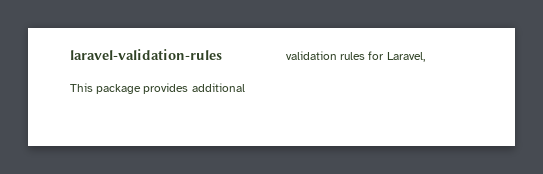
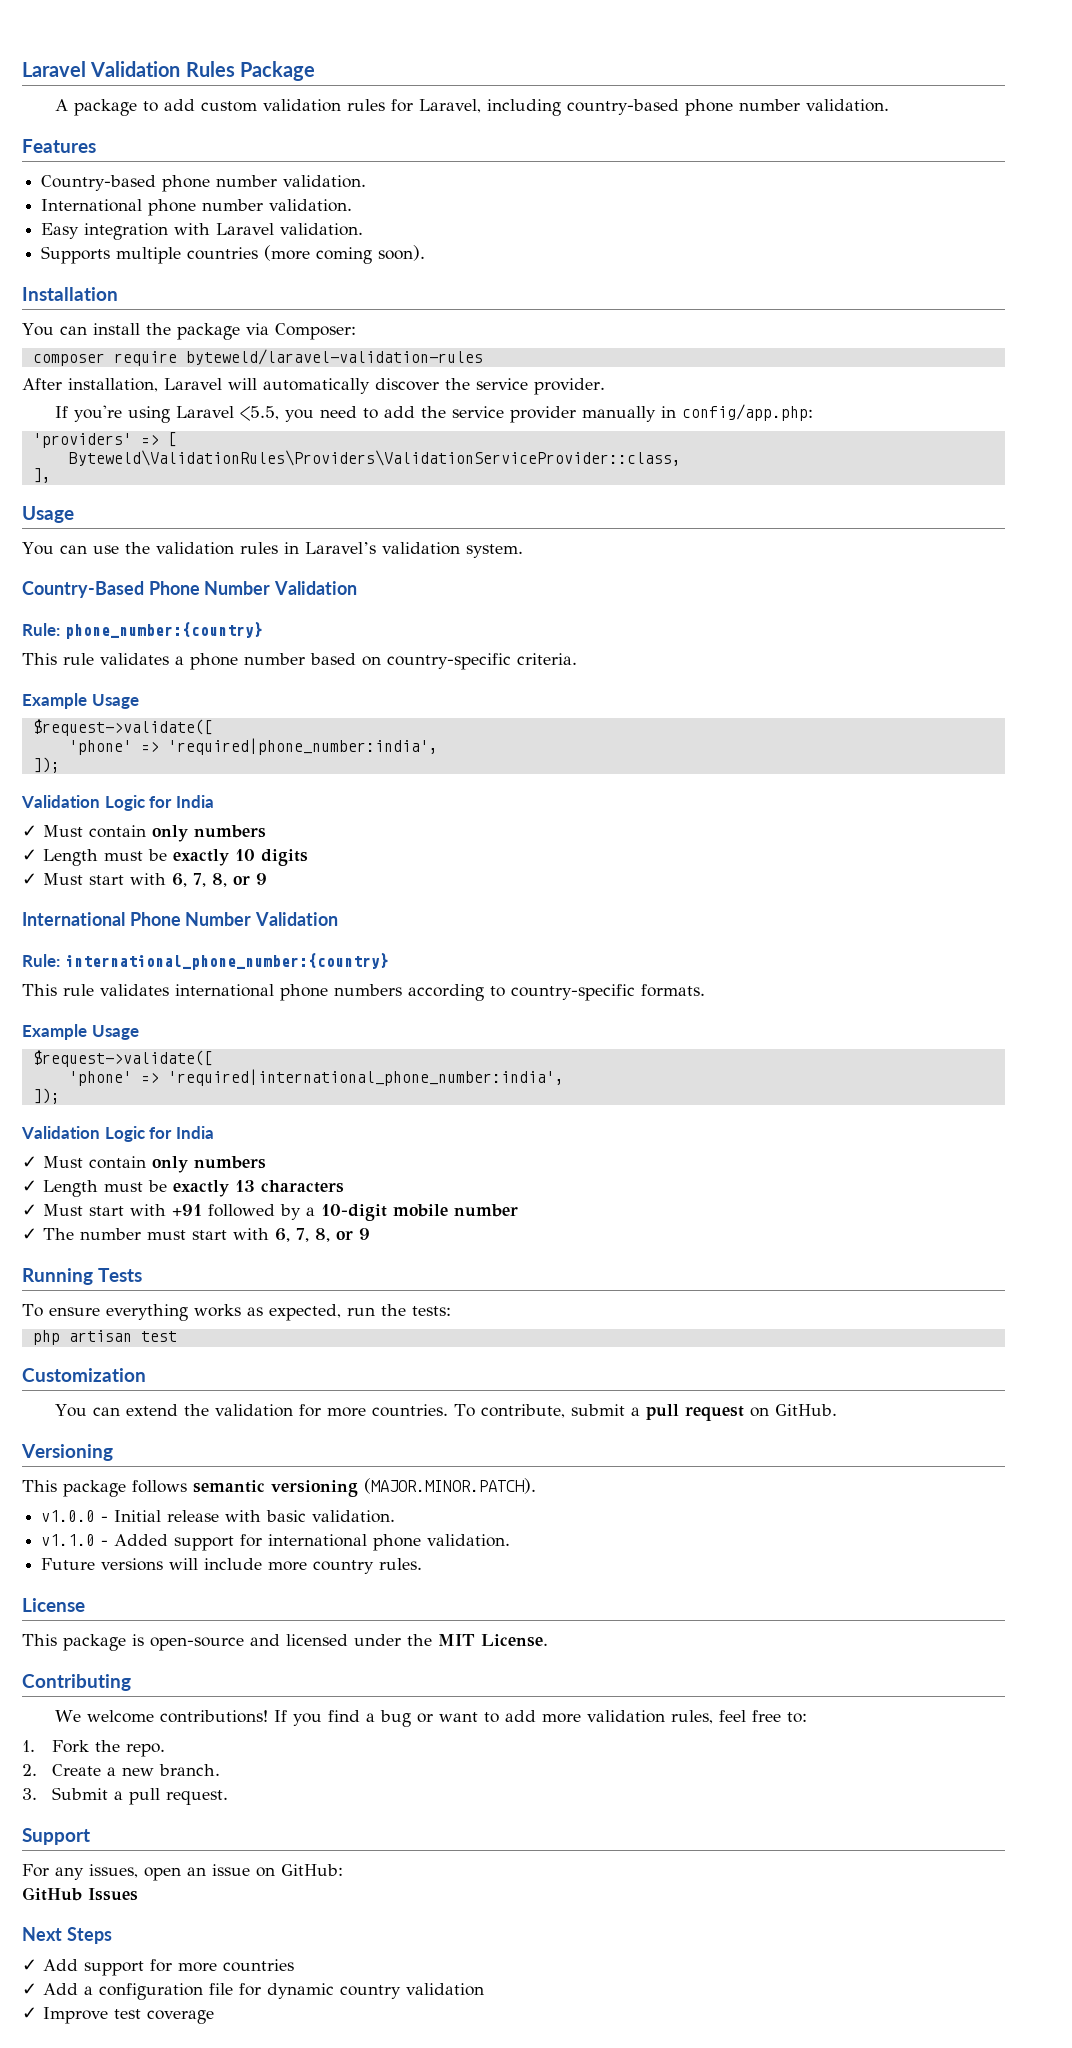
- laravel-validation-rules
- This package provides additional validation rules for Laravel,
+ Laravel Validation Rules Package
+ A package to add custom validation rules for Laravel, including country-based phone number validation.
+ Features
+ Country-based phone number validation.
+ International phone number validation.
+ Easy integration with Laravel validation.
+ Supports multiple countries (more coming soon).
+ Installation
+ You can install the package via Composer:
+ composer require byteweld/laravel-validation-rules
+ After installation, Laravel will automatically discover the service provider.
+ If you're using Laravel <5.5, you need to add the service provider manually in config/app.php:
+ 'providers' => [
+ Byteweld\ValidationRules\Providers\ValidationServiceProvider::class,
+ ],
+ Usage
+ You can use the validation rules in Laravel’s validation system.
+ Country-Based Phone Number Validation
+ Rule: phone_number:{country}
+ This rule validates a phone number based on country-specific criteria.
+ Example Usage
+ $request->validate([
+ 'phone' => 'required|phone_number:india',
+ ]);
+ Validation Logic for India
+ ✓ Must contain only numbers
+ ✓ Length must be exactly 10 digits
+ ✓ Must start with 6, 7, 8, or 9
+ International Phone Number Validation
+ Rule: international_phone_number:{country}
+ This rule validates international phone numbers according to country-specific formats.
+ Example Usage
+ $request->validate([
+ 'phone' => 'required|international_phone_number:india',
+ ]);
+ Validation Logic for India
+ ✓ Must contain only numbers
+ ✓ Length must be exactly 13 characters
+ ✓ Must start with +91 followed by a 10-digit mobile number
+ ✓ The number must start with 6, 7, 8, or 9
+ Running Tests
+ To ensure everything works as expected, run the tests:
+ php artisan test
+ Customization
+ You can extend the validation for more countries. To contribute, submit a pull request on GitHub.
+ Versioning
+ This package follows semantic versioning (MAJOR.MINOR.PATCH).
+ v1.0.0 - Initial release with basic validation.
+ v1.1.0 - Added support for international phone validation.
+ Future versions will include more country rules.
+ License
+ This package is open-source and licensed under the MIT License.
+ Contributing
+ We welcome contributions! If you find a bug or want to add more validation rules, feel free to:
+ 1. Fork the repo.
+ 2. Create a new branch.
+ 3. Submit a pull request.
+ Support
+ For any issues, open an issue on GitHub:
+ GitHub Issues
+ Next Steps
+ ✓ Add support for more countries
+ ✓ Add a configuration file for dynamic country validation
+ ✓ Improve test coverage

